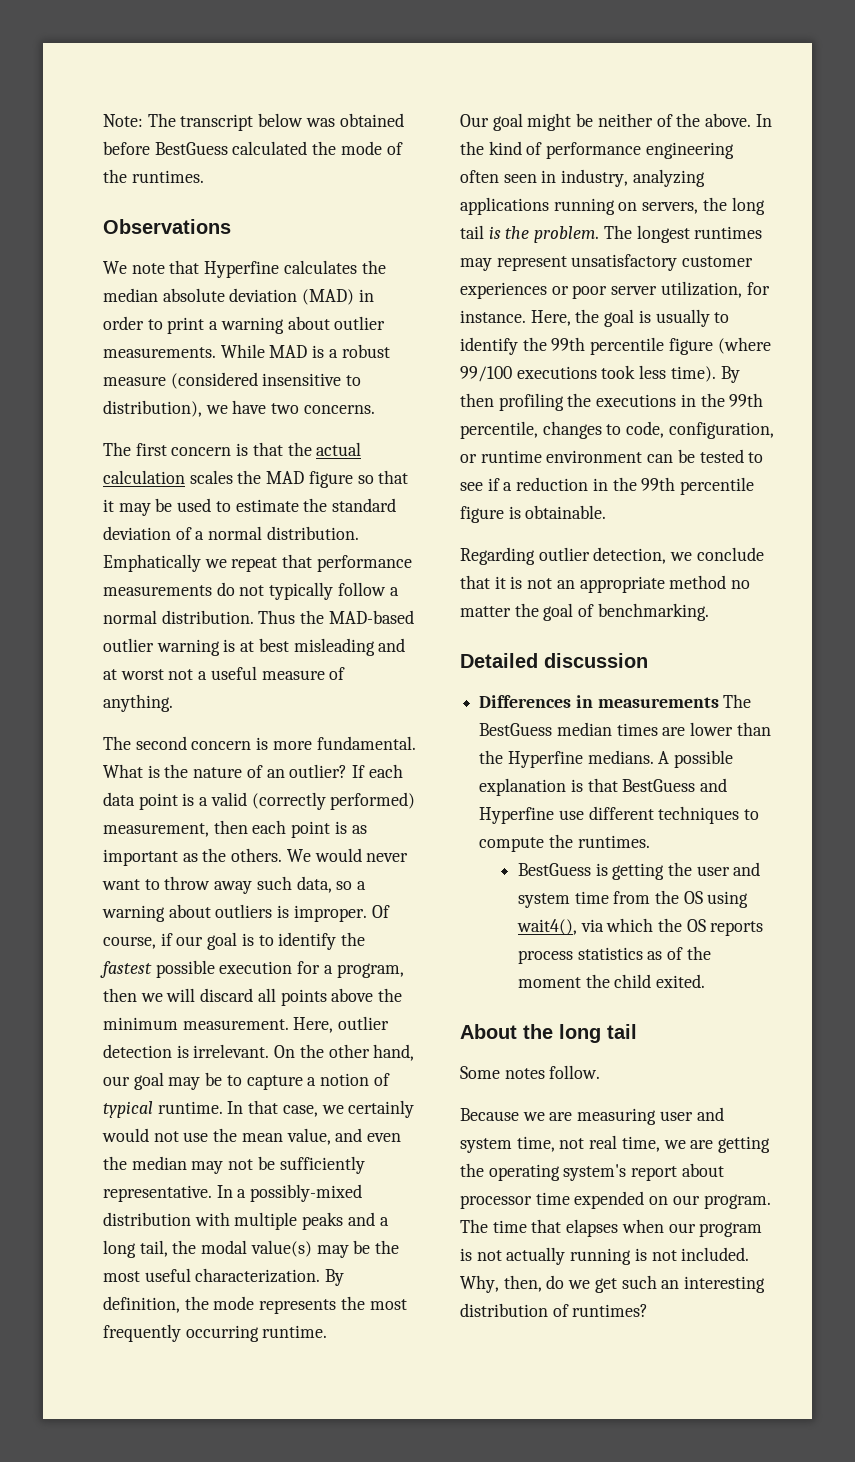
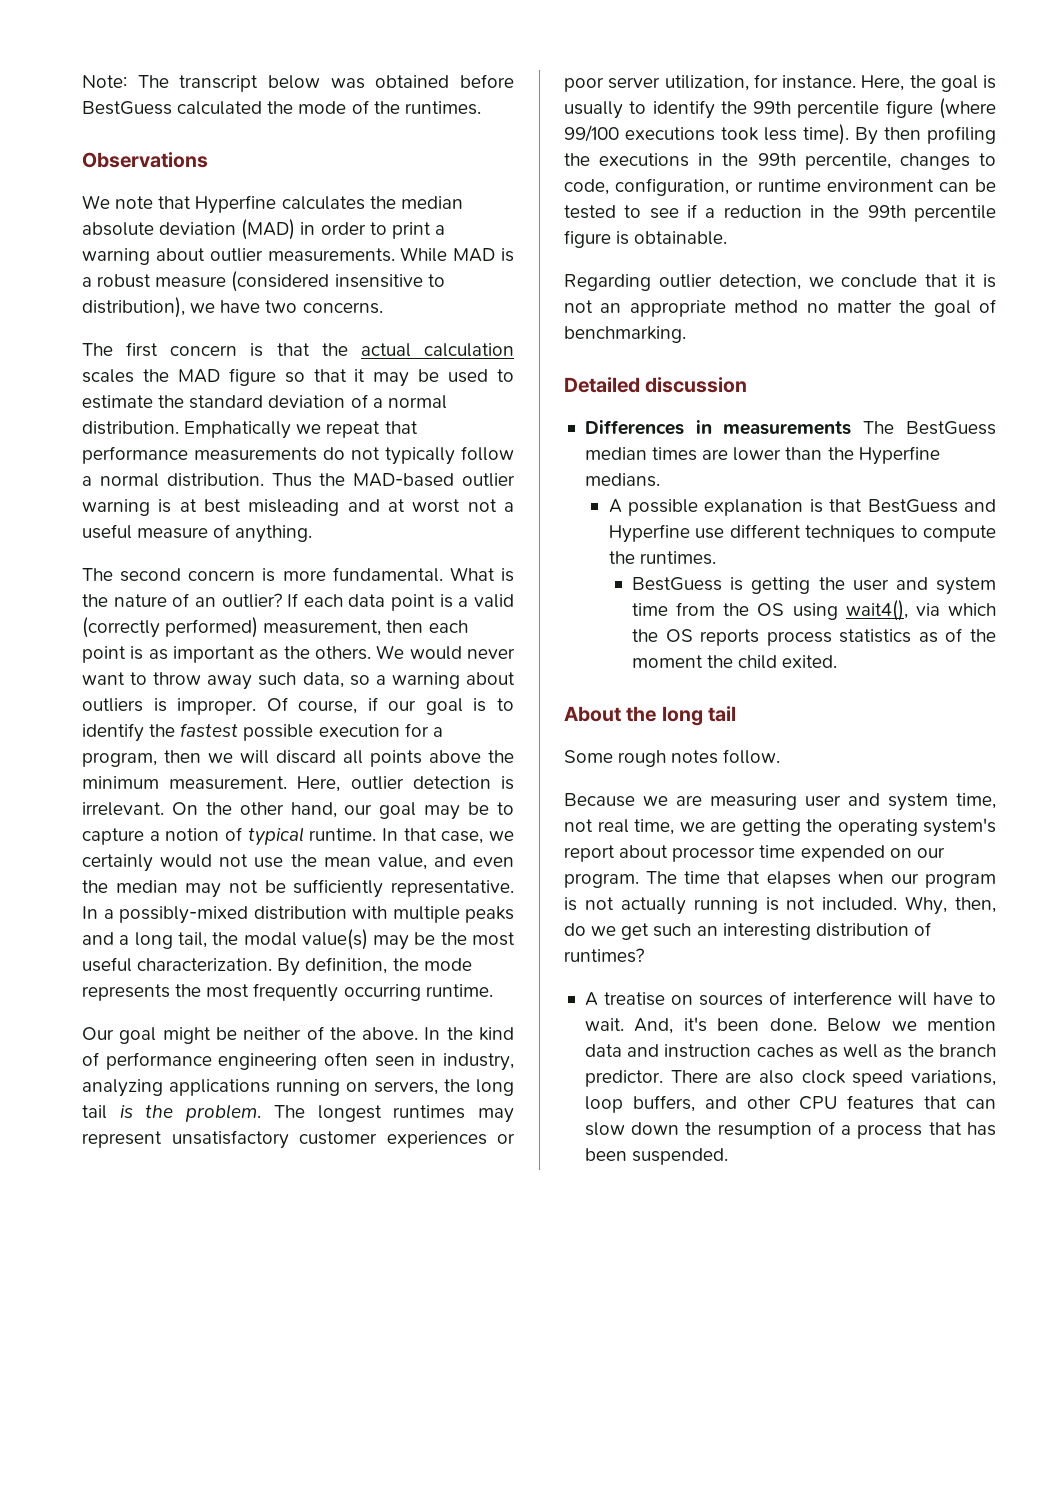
- Differences in measurements The BestGuess median times are lower than the Hyperfine medians. A possible explanation is that BestGuess and Hyperfine use different techniques to compute the runtimes.
+ Differences in measurements The BestGuess median times are lower than the Hyperfine medians.
+ A possible explanation is that BestGuess and Hyperfine use different techniques to compute the runtimes.
- Some notes follow.
+ Some rough notes follow.
+ A treatise on sources of interference will have to wait. And, it's been done. Below we mention data and instruction caches as well as the branch predictor. There are also clock speed variations, loop buffers, and other CPU features that can slow down the resumption of a process that has been suspended.

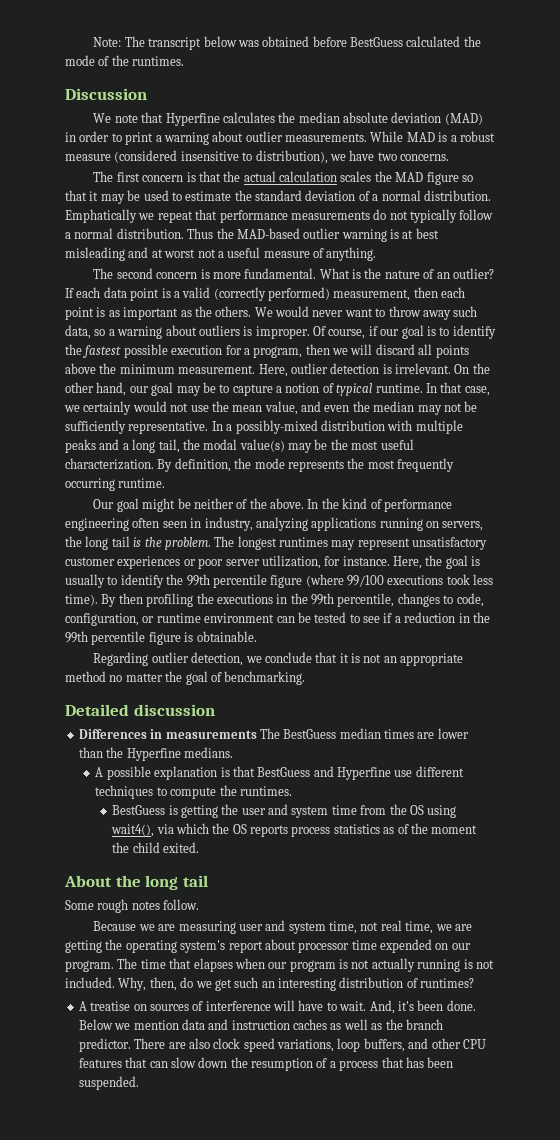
- Observations
+ Discussion

